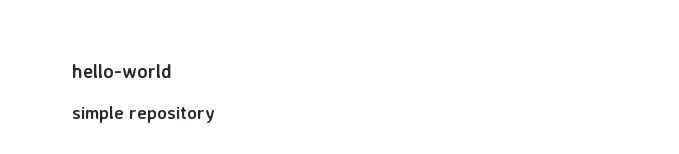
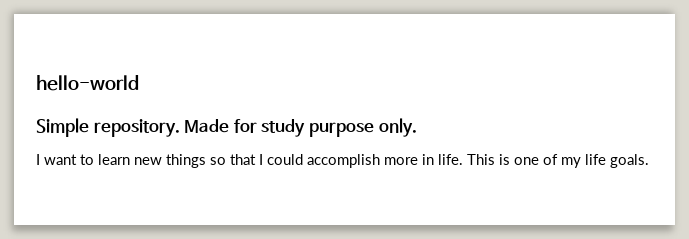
- simple repository
+ Simple repository. Made for study purpose only.
+ I want to learn new things so that I could accomplish more in life. This is one of my life goals.

